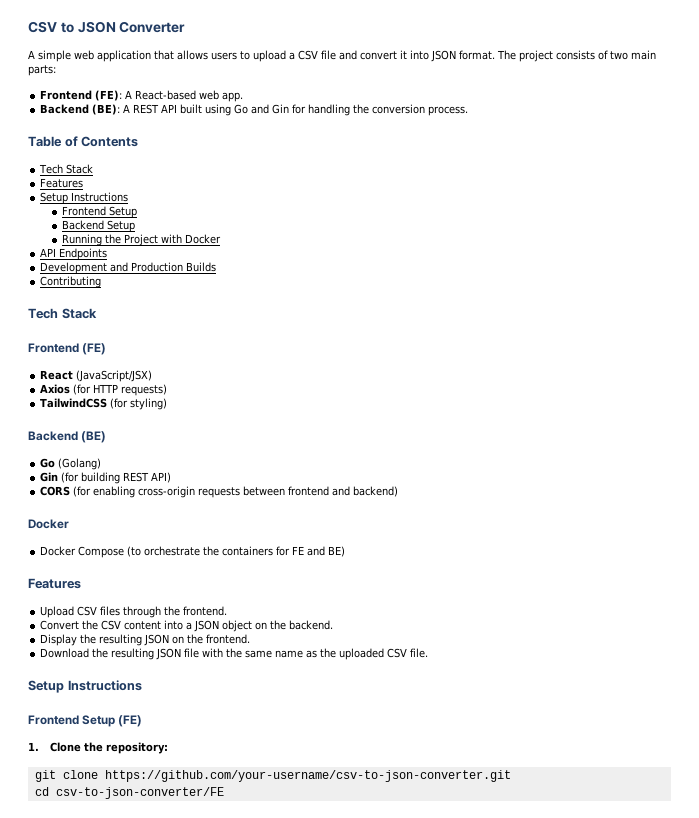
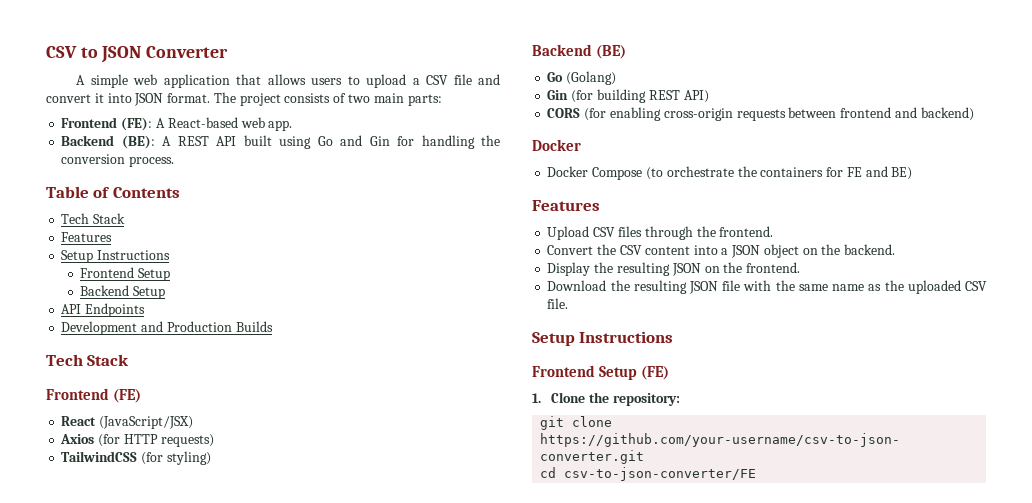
- Running the Project with Docker
- Contributing

